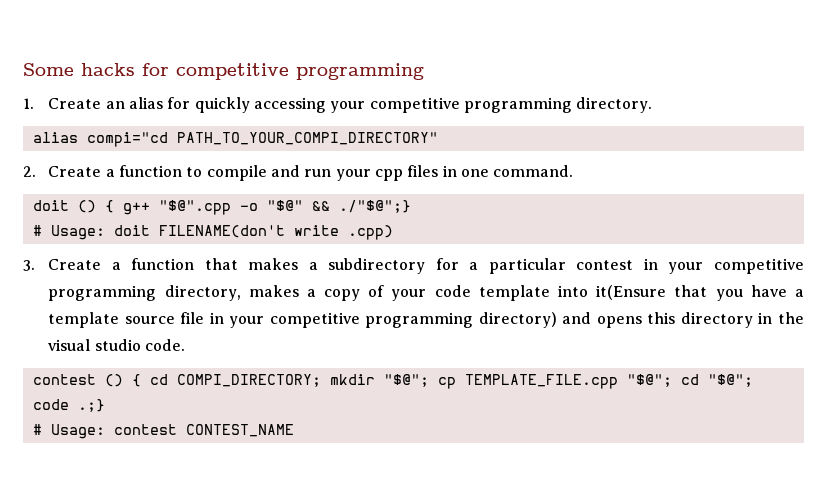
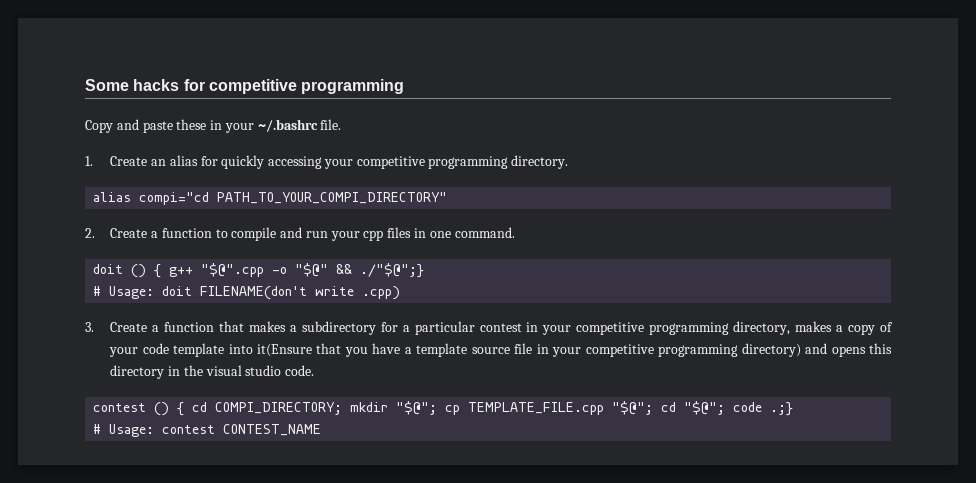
+ Copy and paste these in your ~/.bashrc file.

